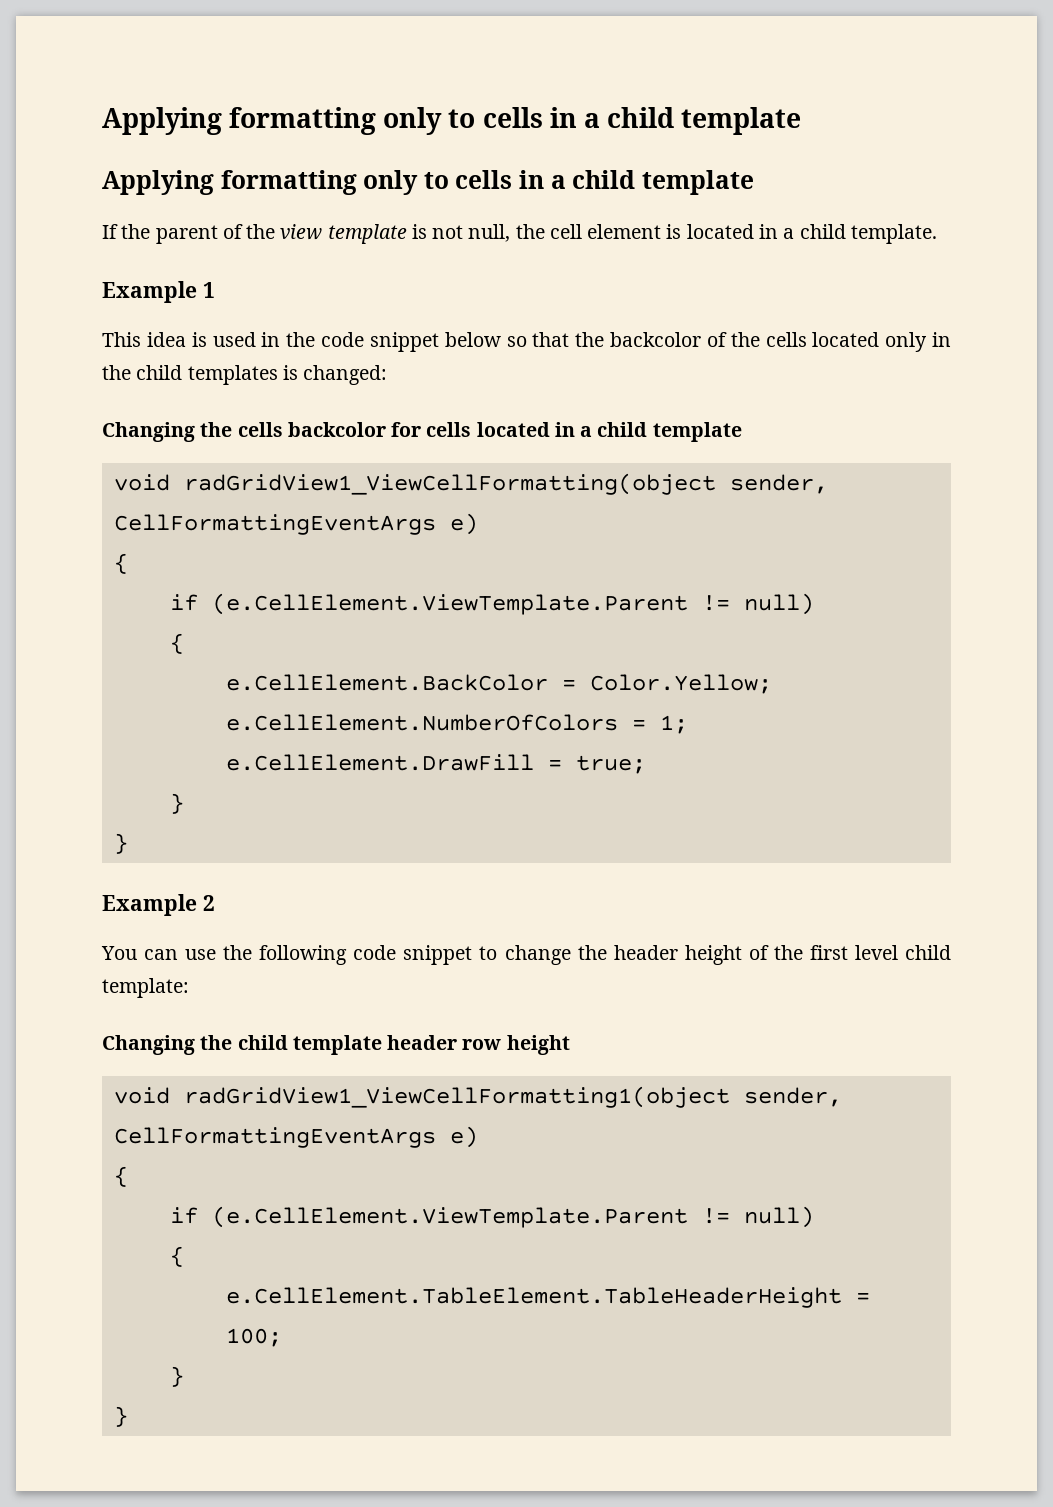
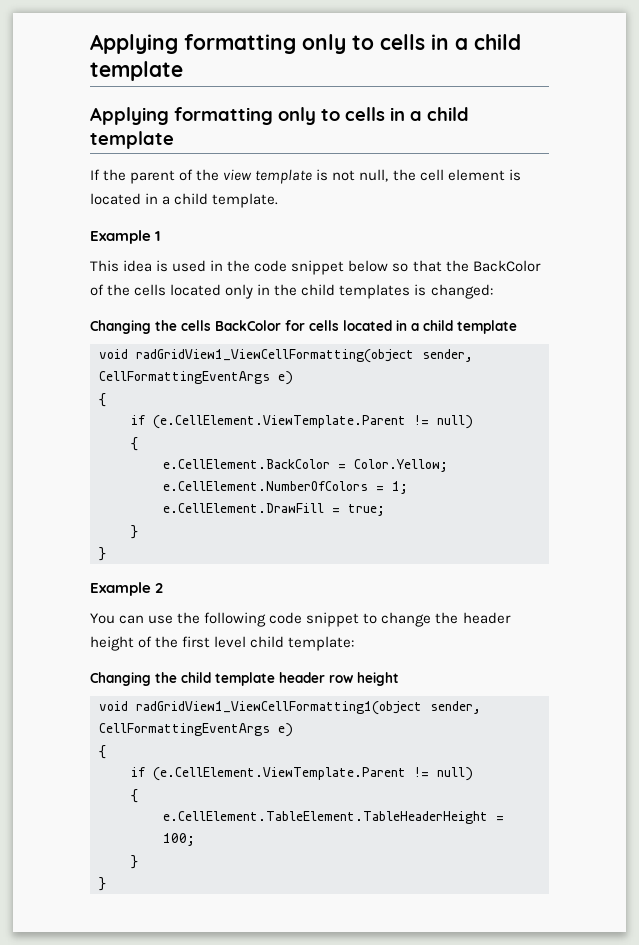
- This idea is used in the code snippet below so that the backcolor of the cells located only in the child templates is changed:
+ This idea is used in the code snippet below so that the BackColor of the cells located only in the child templates is changed:
- Changing the cells backcolor for cells located in a child template
+ Changing the cells BackColor for cells located in a child template

